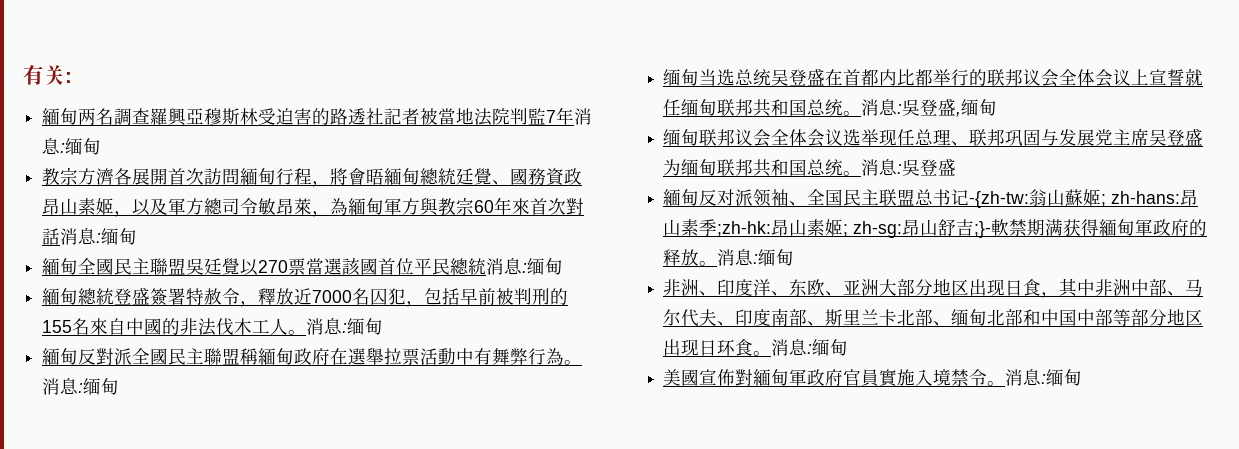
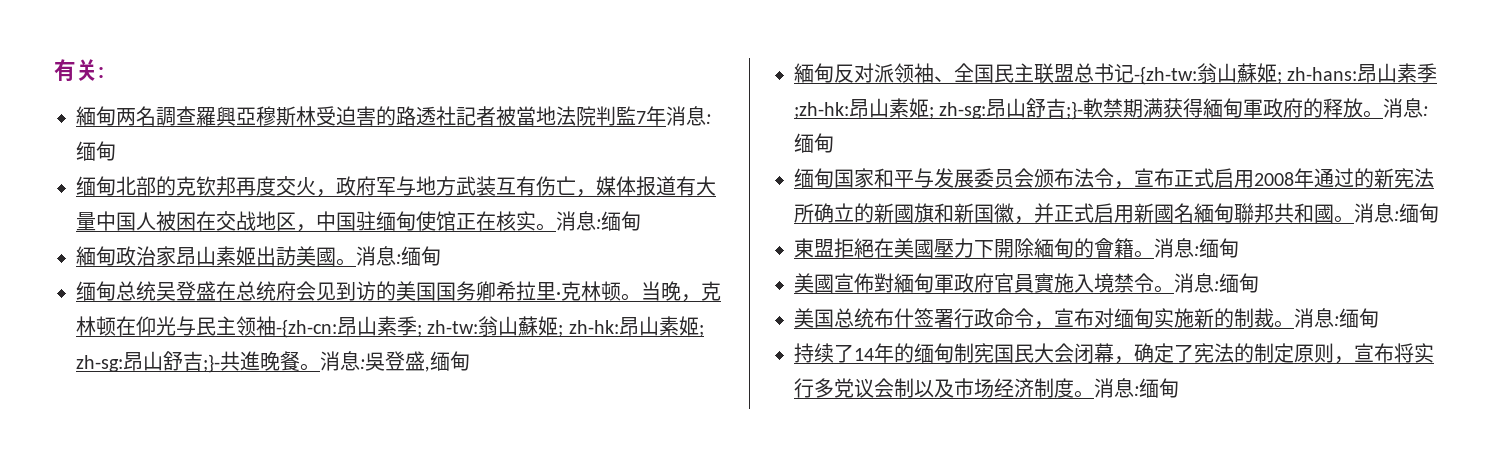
- 教宗方濟各展開首次訪問緬甸行程，將會晤緬甸總統廷覺、國務資政昂山素姬，以及軍方總司令敏昂萊，為緬甸軍方與教宗60年來首次對話消息:缅甸
- 緬甸全國民主聯盟吳廷覺以270票當選該國首位平民總統消息:缅甸
- 緬甸總統登盛簽署特赦令，釋放近7000名囚犯，包括早前被判刑的155名來自中國的非法伐木工人。
+ 缅甸北部的克钦邦再度交火，政府军与地方武装互有伤亡，媒体报道有大量中国人被困在交战地区，中国驻缅甸使馆正在核实。
- 緬甸反對派全國民主聯盟稱緬甸政府在選舉拉票活動中有舞弊行為。消息:缅甸
- 缅甸当选总统吴登盛在首都内比都举行的联邦议会全体会议上宣誓就任缅甸联邦共和国总统。
+ 緬甸政治家昂山素姬出訪美國。消息:缅甸
+ 缅甸总统吴登盛在总统府会见到访的美国国务卿希拉里·克林顿。当晚，克林顿在仰光与民主领袖-{zh-cn:昂山素季; zh-tw:翁山蘇姬; zh-hk:昂山素姬; zh-sg:昂山舒吉;}-共進晚餐。
- 缅甸联邦议会全体会议选举现任总理、联邦巩固与发展党主席吴登盛为缅甸联邦共和国总统。消息:吳登盛
- 非洲、印度洋、东欧、亚洲大部分地区出现日食，其中非洲中部、马尔代夫、印度南部、斯里兰卡北部、缅甸北部和中国中部等部分地区出现日环食。
+ 缅甸国家和平与发展委员会颁布法令，宣布正式启用2008年通过的新宪法所确立的新國旗和新国徽，并正式启用新國名緬甸聯邦共和國。消息:缅甸
+ 東盟拒絕在美國壓力下開除緬甸的會籍。
+ 美国总统布什签署行政命令，宣布对缅甸实施新的制裁。消息:缅甸
+ 持续了14年的缅甸制宪国民大会闭幕，确定了宪法的制定原则，宣布将实行多党议会制以及市场经济制度。消息:缅甸

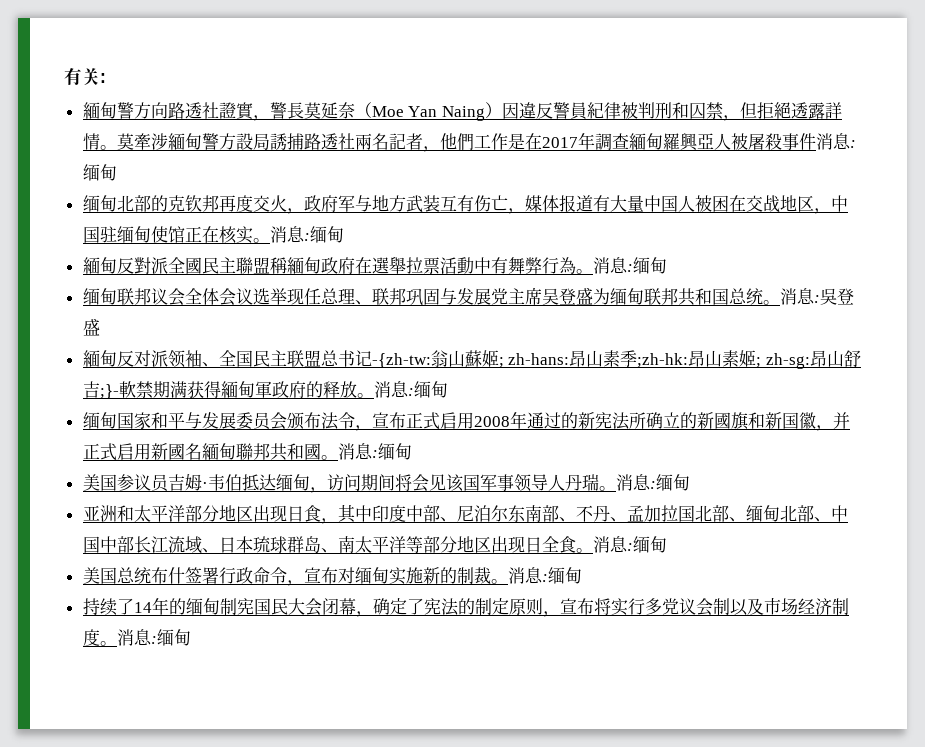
- 緬甸两名調查羅興亞穆斯林受迫害的路透社記者被當地法院判監7年消息:缅甸
+ 緬甸警方向路透社證實，警長莫延奈（Moe Yan Naing）因違反警員紀律被判刑和囚禁，但拒絕透露詳情。莫牽涉緬甸警方設局誘捕路透社兩名記者，他們工作是在2017年調查緬甸羅興亞人被屠殺事件消息:缅甸
- 緬甸政治家昂山素姬出訪美國。消息:缅甸
- 缅甸总统吴登盛在总统府会见到访的美国国务卿希拉里·克林顿。当晚，克林顿在仰光与民主领袖-{zh-cn:昂山素季; zh-tw:翁山蘇姬; zh-hk:昂山素姬; zh-sg:昂山舒吉;}-共進晚餐。
+ 緬甸反對派全國民主聯盟稱緬甸政府在選舉拉票活動中有舞弊行為。消息:缅甸
+ 缅甸联邦议会全体会议选举现任总理、联邦巩固与发展党主席吴登盛为缅甸联邦共和国总统。
- 消息:吳登盛,缅甸
+ 消息:吳登盛
- 東盟拒絕在美國壓力下開除緬甸的會籍。消息:缅甸
- 美國宣佈對緬甸軍政府官員實施入境禁令。
+ 美国参议员吉姆·韦伯抵达缅甸，访问期间将会见该国军事领导人丹瑞。消息:缅甸
+ 亚洲和太平洋部分地区出现日食，其中印度中部、尼泊尔东南部、不丹、孟加拉国北部、缅甸北部、中国中部长江流域、日本琉球群岛、南太平洋等部分地区出现日全食。

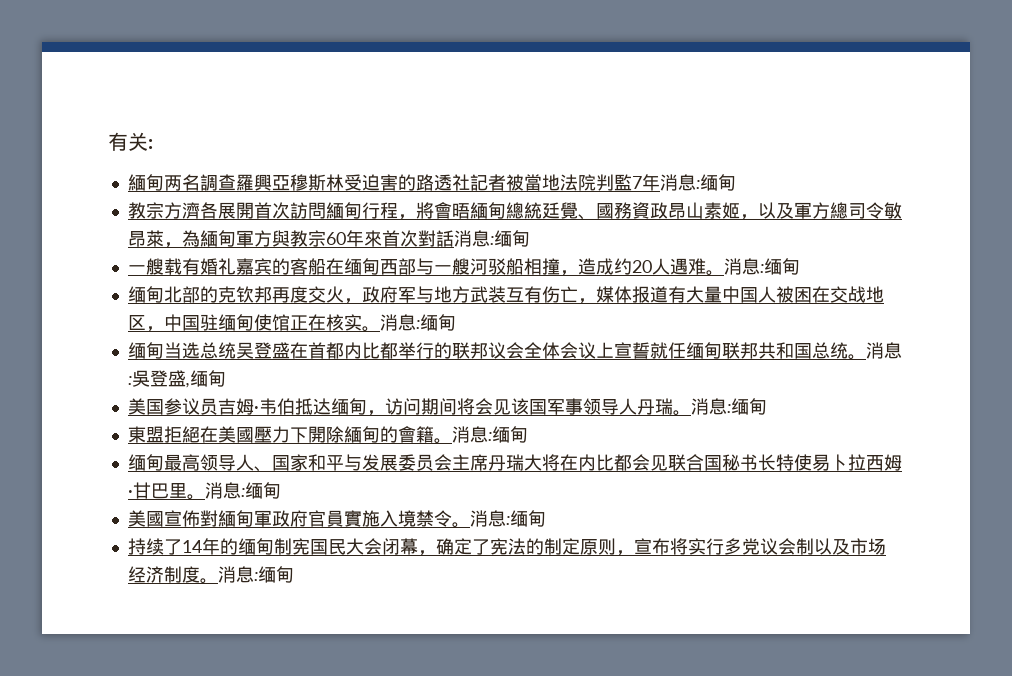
- 緬甸警方向路透社證實，警長莫延奈（Moe Yan Naing）因違反警員紀律被判刑和囚禁，但拒絕透露詳情。莫牽涉緬甸警方設局誘捕路透社兩名記者，他們工作是在2017年調查緬甸羅興亞人被屠殺事件消息:缅甸
+ 緬甸两名調查羅興亞穆斯林受迫害的路透社記者被當地法院判監7年消息:缅甸
+ 教宗方濟各展開首次訪問緬甸行程，將會晤緬甸總統廷覺、國務資政昂山素姬，以及軍方總司令敏昂萊，為緬甸軍方與教宗60年來首次對話消息:缅甸
+ 一艘载有婚礼嘉宾的客船在缅甸西部与一艘河驳船相撞，造成约20人遇难。消息:缅甸
- 緬甸反對派全國民主聯盟稱緬甸政府在選舉拉票活動中有舞弊行為。消息:缅甸
- 缅甸联邦议会全体会议选举现任总理、联邦巩固与发展党主席吴登盛为缅甸联邦共和国总统。
+ 缅甸当选总统吴登盛在首都内比都举行的联邦议会全体会议上宣誓就任缅甸联邦共和国总统。
- 消息:吳登盛
- 緬甸反对派领袖、全国民主联盟总书记-{zh-tw:翁山蘇姬; zh-hans:昂山素季;zh-hk:昂山素姬; zh-sg:昂山舒吉;}-軟禁期满获得緬甸軍政府的释放。消息:缅甸
- 缅甸国家和平与发展委员会颁布法令，宣布正式启用2008年通过的新宪法所确立的新國旗和新国徽，并正式启用新國名緬甸聯邦共和國。消息:缅甸
+ 消息:吳登盛,缅甸
- 亚洲和太平洋部分地区出现日食，其中印度中部、尼泊尔东南部、不丹、孟加拉国北部、缅甸北部、中国中部长江流域、日本琉球群岛、南太平洋等部分地区出现日全食。消息:缅甸
- 美国总统布什签署行政命令，宣布对缅甸实施新的制裁。
+ 東盟拒絕在美國壓力下開除緬甸的會籍。消息:缅甸
+ 缅甸最高领导人、国家和平与发展委员会主席丹瑞大将在内比都会见联合国秘书长特使易卜拉西姆·甘巴里。消息:缅甸
+ 美國宣佈對緬甸軍政府官員實施入境禁令。

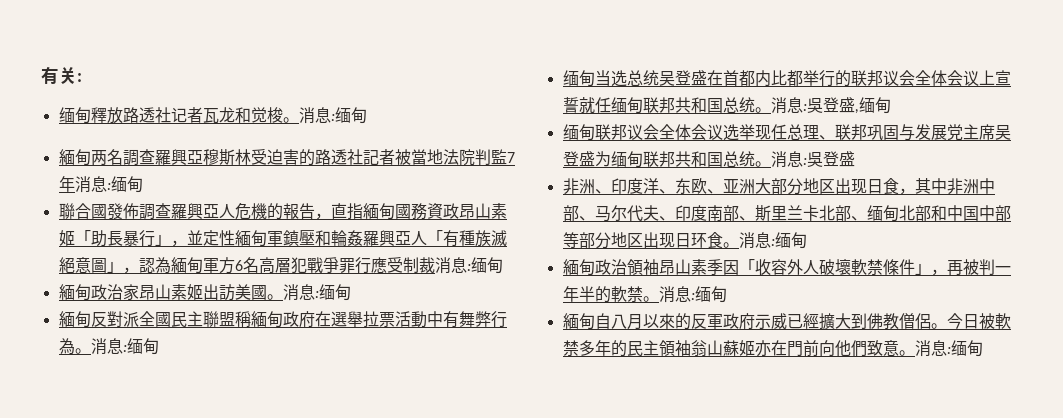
+ 缅甸釋放路透社记者瓦龙和觉梭。消息:缅甸
- 教宗方濟各展開首次訪問緬甸行程，將會晤緬甸總統廷覺、國務資政昂山素姬，以及軍方總司令敏昂萊，為緬甸軍方與教宗60年來首次對話消息:缅甸
- 一艘载有婚礼嘉宾的客船在缅甸西部与一艘河驳船相撞，造成约20人遇难。消息:缅甸
- 缅甸北部的克钦邦再度交火，政府军与地方武装互有伤亡，媒体报道有大量中国人被困在交战地区，中国驻缅甸使馆正在核实。
+ 聯合國發佈調查羅興亞人危機的報告，直指緬甸國務資政昂山素姬「助長暴行」，並定性緬甸軍鎮壓和輪姦羅興亞人「有種族滅絕意圖」，認為緬甸軍方6名高層犯戰爭罪行應受制裁消息:缅甸
+ 緬甸政治家昂山素姬出訪美國。消息:缅甸
+ 緬甸反對派全國民主聯盟稱緬甸政府在選舉拉票活動中有舞弊行為。
- 美国参议员吉姆·韦伯抵达缅甸，访问期间将会见该国军事领导人丹瑞。消息:缅甸
- 東盟拒絕在美國壓力下開除緬甸的會籍。消息:缅甸
- 缅甸最高领导人、国家和平与发展委员会主席丹瑞大将在内比都会见联合国秘书长特使易卜拉西姆·甘巴里。消息:缅甸
- 美國宣佈對緬甸軍政府官員實施入境禁令。消息:缅甸
- 持续了14年的缅甸制宪国民大会闭幕，确定了宪法的制定原则，宣布将实行多党议会制以及市场经济制度。
+ 缅甸联邦议会全体会议选举现任总理、联邦巩固与发展党主席吴登盛为缅甸联邦共和国总统。消息:吳登盛
+ 非洲、印度洋、东欧、亚洲大部分地区出现日食，其中非洲中部、马尔代夫、印度南部、斯里兰卡北部、缅甸北部和中国中部等部分地区出现日环食。消息:缅甸
+ 緬甸政治領袖昂山素季因「收容外人破壞軟禁條件」，再被判一年半的軟禁。消息:缅甸
+ 緬甸自八月以來的反軍政府示威已經擴大到佛教僧侶。今日被軟禁多年的民主領袖翁山蘇姬亦在門前向他們致意。

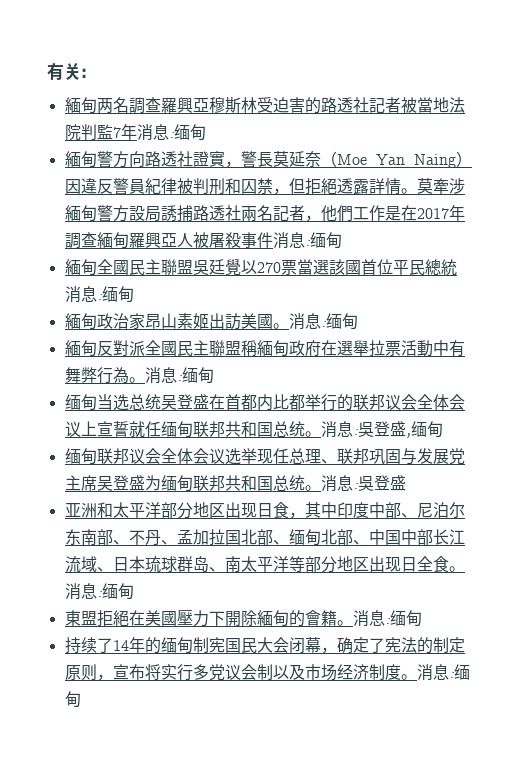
- 缅甸釋放路透社记者瓦龙和觉梭。消息:缅甸
- 聯合國發佈調查羅興亞人危機的報告，直指緬甸國務資政昂山素姬「助長暴行」，並定性緬甸軍鎮壓和輪姦羅興亞人「有種族滅絕意圖」，認為緬甸軍方6名高層犯戰爭罪行應受制裁消息:缅甸
+ 緬甸警方向路透社證實，警長莫延奈（Moe Yan Naing）因違反警員紀律被判刑和囚禁，但拒絕透露詳情。莫牽涉緬甸警方設局誘捕路透社兩名記者，他們工作是在2017年調查緬甸羅興亞人被屠殺事件消息:缅甸
+ 緬甸全國民主聯盟吳廷覺以270票當選該國首位平民總統消息:缅甸
- 非洲、印度洋、东欧、亚洲大部分地区出现日食，其中非洲中部、马尔代夫、印度南部、斯里兰卡北部、缅甸北部和中国中部等部分地区出现日环食。
+ 亚洲和太平洋部分地区出现日食，其中印度中部、尼泊尔东南部、不丹、孟加拉国北部、缅甸北部、中国中部长江流域、日本琉球群岛、南太平洋等部分地区出现日全食。
- 緬甸政治領袖昂山素季因「收容外人破壞軟禁條件」，再被判一年半的軟禁。消息:缅甸
- 緬甸自八月以來的反軍政府示威已經擴大到佛教僧侶。今日被軟禁多年的民主領袖翁山蘇姬亦在門前向他們致意。
+ 東盟拒絕在美國壓力下開除緬甸的會籍。消息:缅甸
+ 持续了14年的缅甸制宪国民大会闭幕，确定了宪法的制定原则，宣布将实行多党议会制以及市场经济制度。

